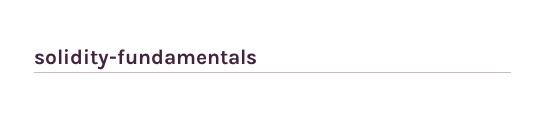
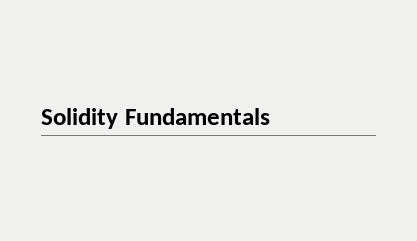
- solidity-fundamentals
+ Solidity Fundamentals

